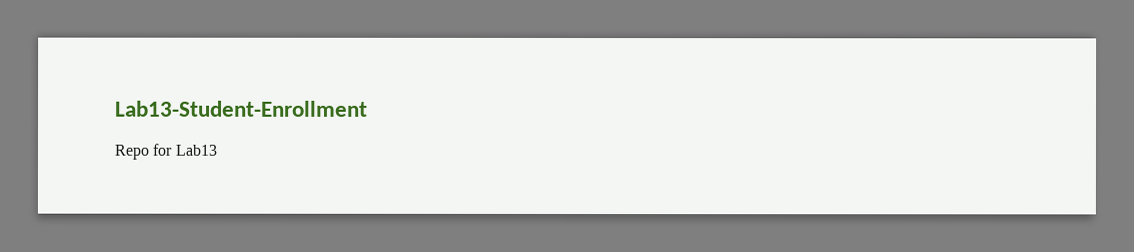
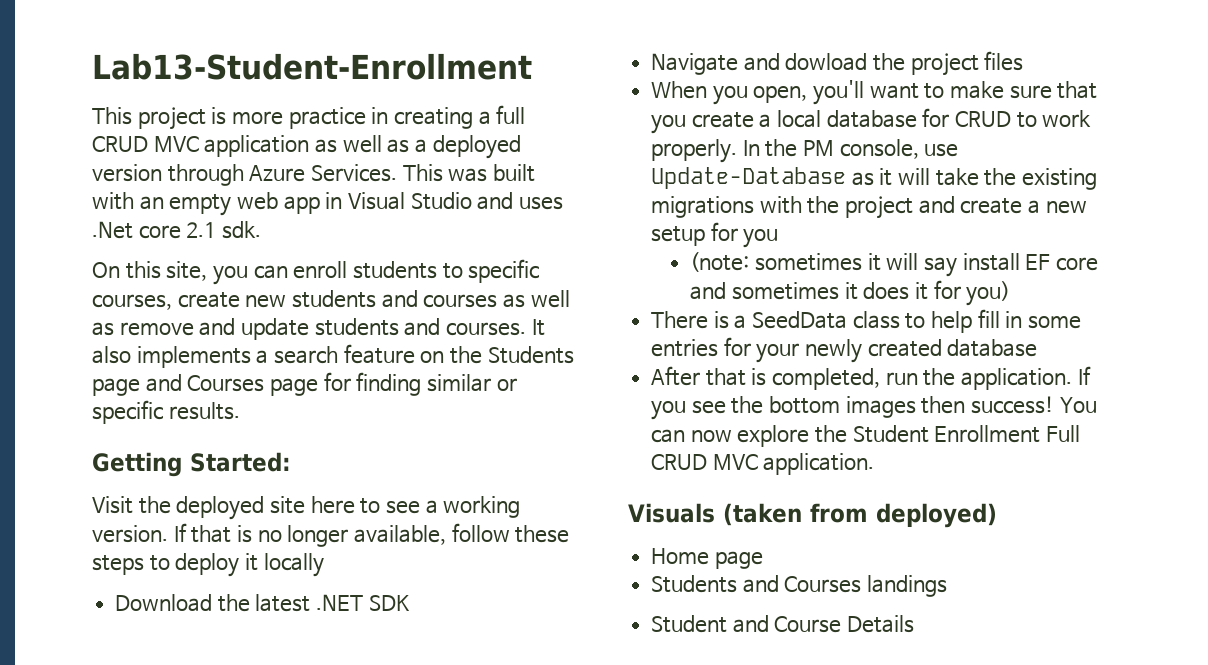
- Repo for Lab13
+ This project is more practice in creating a full CRUD MVC application as well as a deployed version through Azure Services. This was built with an empty web app in Visual Studio and uses .Net core 2.1 sdk.
+ On this site, you can enroll students to specific courses, create new students and courses as well as remove and update students and courses. It also implements a search feature on the Students page and Courses page for finding similar or specific results.
+ Getting Started:
+ Visit the deployed site here to see a working version. If that is no longer available, follow these steps to deploy it locally
+ Download the latest .NET SDK
+ Navigate and dowload the project files
+ When you open, you'll want to make sure that you create a local database for CRUD to work properly. In the PM console, use Update-Database as it will take the existing migrations with the project and create a new setup for you
+ (note: sometimes it will say install EF core and sometimes it does it for you)
+ There is a SeedData class to help fill in some entries for your newly created database
+ After that is completed, run the application. If you see the bottom images then success! You can now explore the Student Enrollment Full CRUD MVC application.
+ Visuals (taken from deployed)
+ Home page
+ Students and Courses landings
+ Student and Course Details

